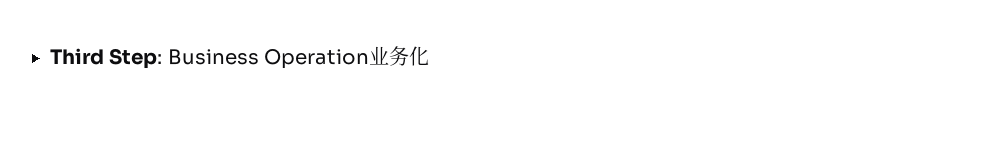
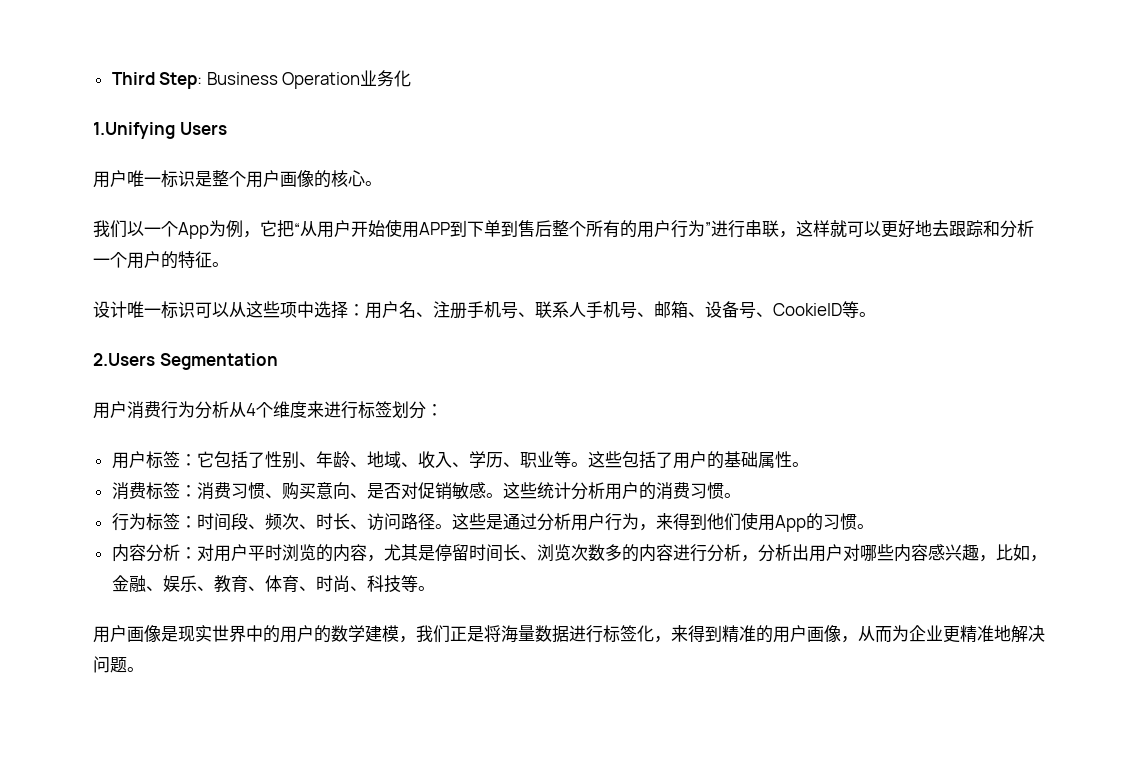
+ 1.Unifying Users
+ 用户唯一标识是整个用户画像的核心。
+ 我们以一个App为例，它把“从用户开始使用APP到下单到售后整个所有的用户行为”进行串联，这样就可以更好地去跟踪和分析一个用户的特征。
+ 设计唯一标识可以从这些项中选择：用户名、注册手机号、联系人手机号、邮箱、设备号、CookieID等。
+ 2.Users Segmentation
+ 用户消费行为分析从4个维度来进行标签划分：
+ 用户标签：它包括了性别、年龄、地域、收入、学历、职业等。这些包括了用户的基础属性。
+ 消费标签：消费习惯、购买意向、是否对促销敏感。这些统计分析用户的消费习惯。
+ 行为标签：时间段、频次、时长、访问路径。这些是通过分析用户行为，来得到他们使用App的习惯。
+ 内容分析：对用户平时浏览的内容，尤其是停留时间长、浏览次数多的内容进行分析，分析出用户对哪些内容感兴趣，比如，金融、娱乐、教育、体育、时尚、科技等。
+ 用户画像是现实世界中的用户的数学建模，我们正是将海量数据进行标签化，来得到精准的用户画像，从而为企业更精准地解决问题。

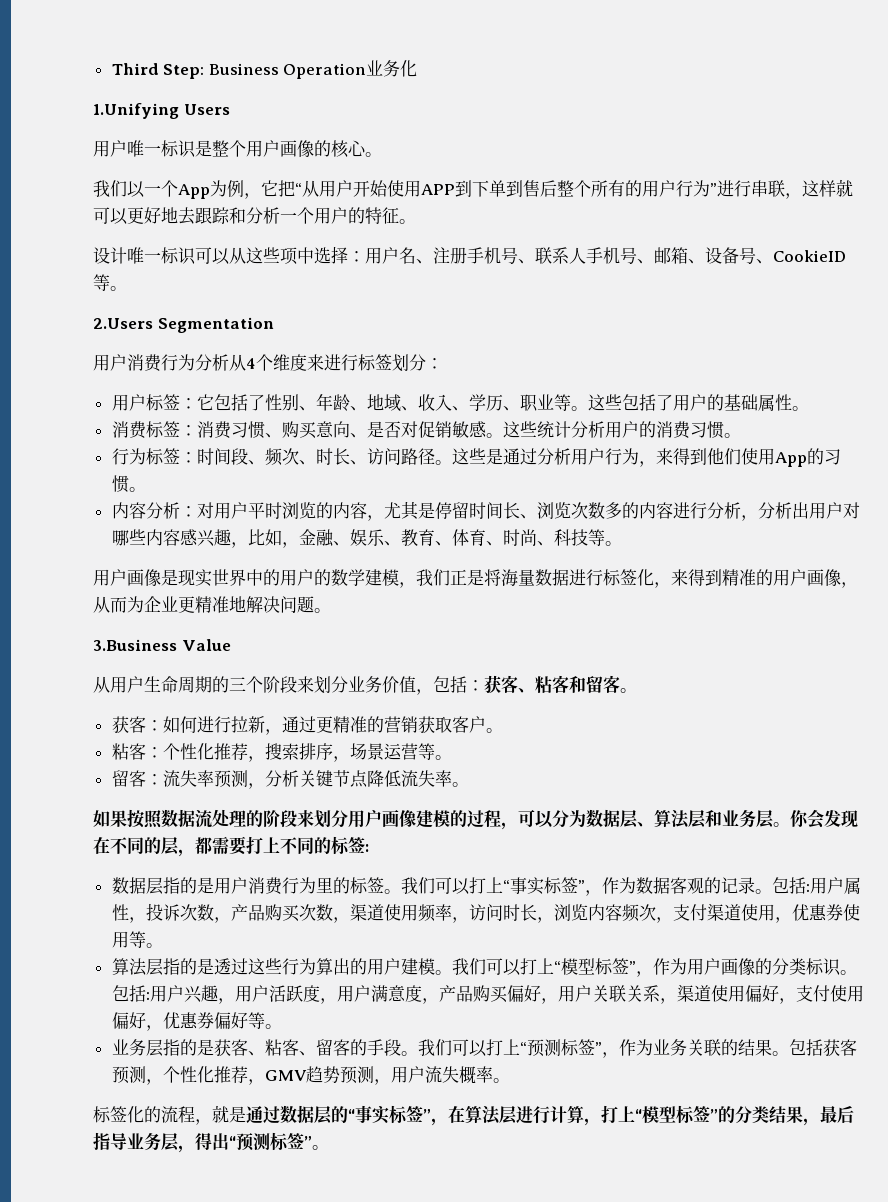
+ 3.Business Value
+ 从用户生命周期的三个阶段来划分业务价值，包括：获客、粘客和留客。
+ 获客：如何进行拉新，通过更精准的营销获取客户。
+ 粘客：个性化推荐，搜索排序，场景运营等。
+ 留客：流失率预测，分析关键节点降低流失率。
+ 如果按照数据流处理的阶段来划分用户画像建模的过程，可以分为数据层、算法层和业务层。你会发现在不同的层，都需要打上不同的标签:
+ 数据层指的是用户消费行为里的标签。我们可以打上“事实标签”，作为数据客观的记录。包括:用户属性，投诉次数，产品购买次数，渠道使用频率，访问时长，浏览内容频次，支付渠道使用，优惠券使用等。
+ 算法层指的是透过这些行为算出的用户建模。我们可以打上“模型标签”，作为用户画像的分类标识。包括:用户兴趣，用户活跃度，用户满意度，产品购买偏好，用户关联关系，渠道使用偏好，支付使用偏好，优惠券偏好等。
+ 业务层指的是获客、粘客、留客的手段。我们可以打上“预测标签”，作为业务关联的结果。包括获客预测，个性化推荐，GMV趋势预测，用户流失概率。
+ 标签化的流程，就是通过数据层的“事实标签”，在算法层进行计算，打上“模型标签”的分类结果，最后指导业务层，得出“预测标签”。

